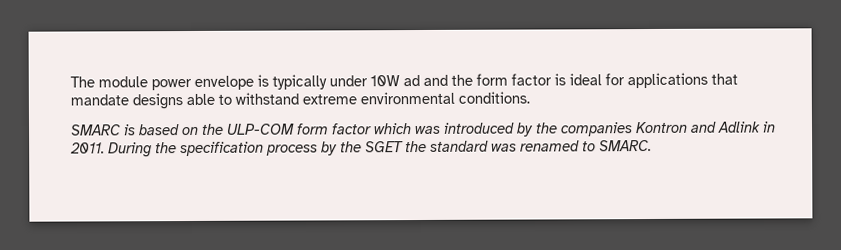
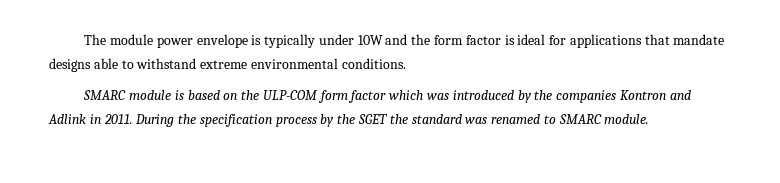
- The module power envelope is typically under 10W ad and the form factor is ideal for applications that mandate designs able to withstand extreme environmental conditions.
+ The module power envelope is typically under 10W and the form factor is ideal for applications that mandate designs able to withstand extreme environmental conditions.
- SMARC is based on the ULP-COM form factor which was introduced by the companies Kontron and Adlink in 2011.
+ SMARC module is based on the ULP-COM form factor which was introduced by the companies Kontron and Adlink in 2011.
- During the specification process by the SGET the standard was renamed to SMARC.
+ During the specification process by the SGET the standard was renamed to SMARC module.

